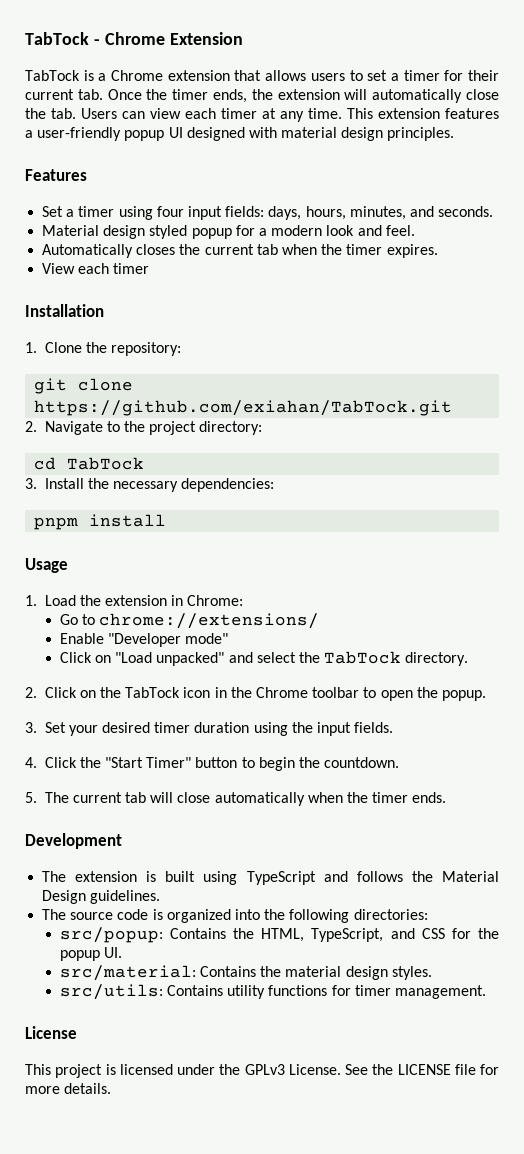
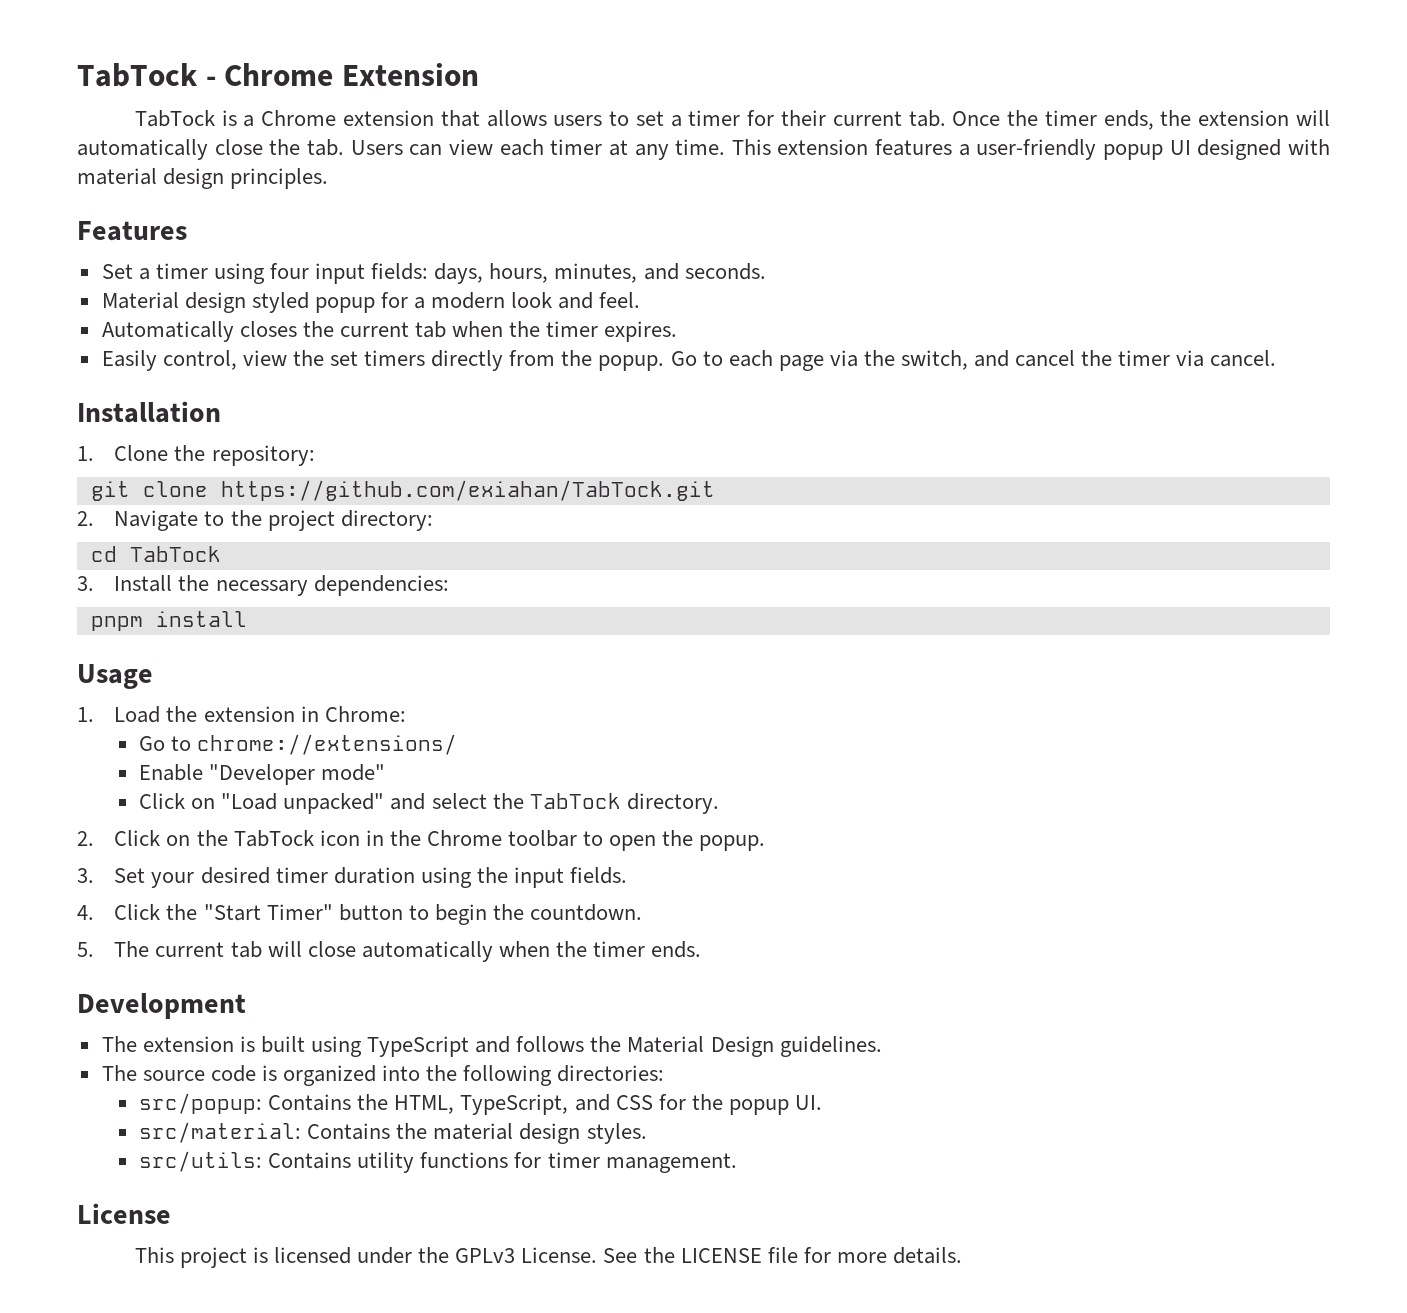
- View each timer
+ Easily control, view the set timers directly from the popup. Go to each page via the switch, and cancel the timer via cancel.

